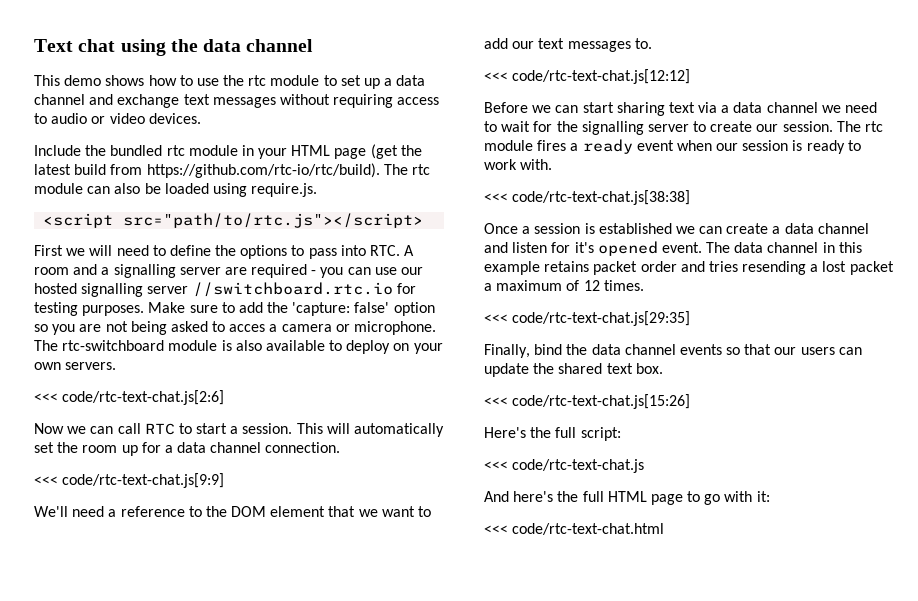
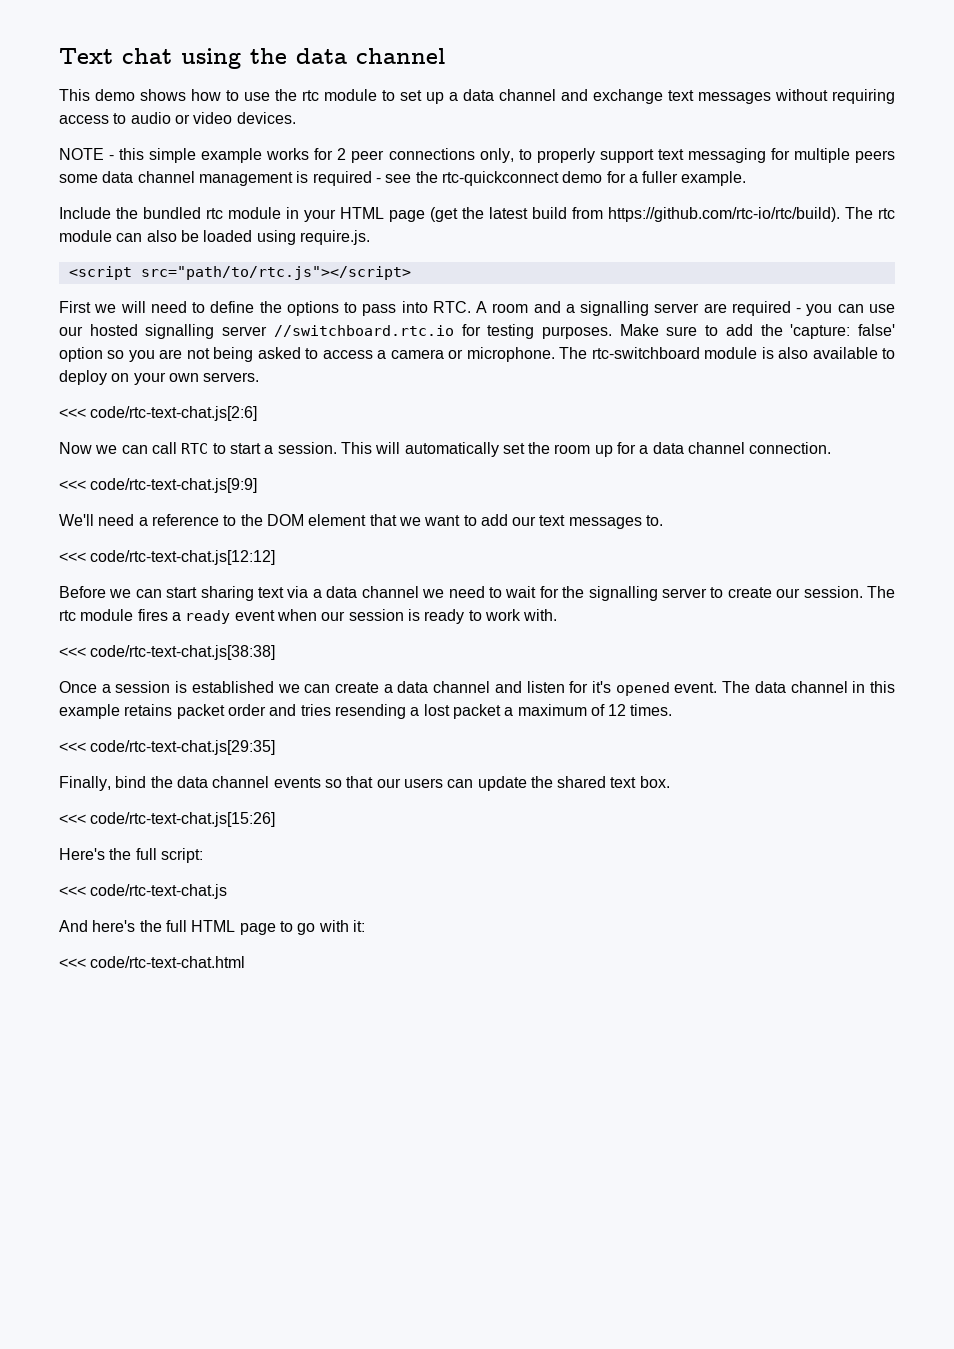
+ NOTE - this simple example works for 2 peer connections only, to properly support text messaging for multiple peers some data channel management is required - see the rtc-quickconnect demo for a fuller example.
- Make sure to add the 'capture: false' option so you are not being asked to acces a camera or microphone.
+ Make sure to add the 'capture: false' option so you are not being asked to access a camera or microphone.

